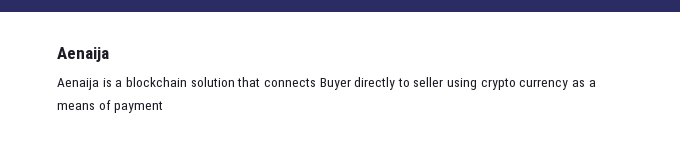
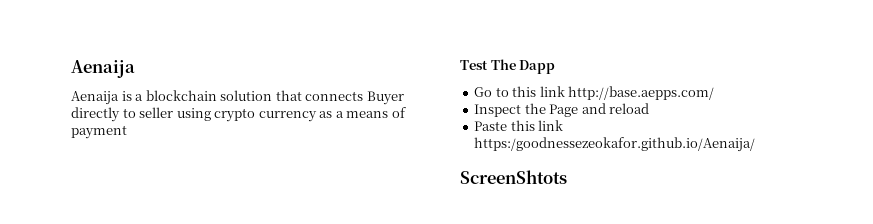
+ Test The Dapp
+ Go to this link http://base.aepps.com/
+ Inspect the Page and reload
+ Paste this link https:/goodnessezeokafor.github.io/Aenaija/
+ ScreenShtots

